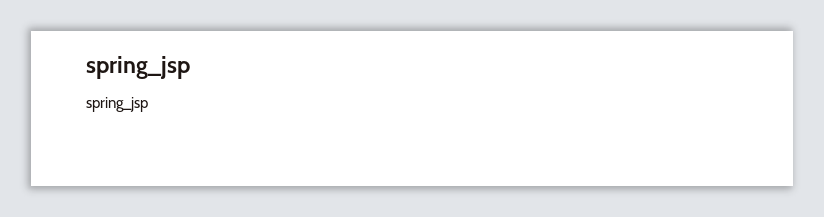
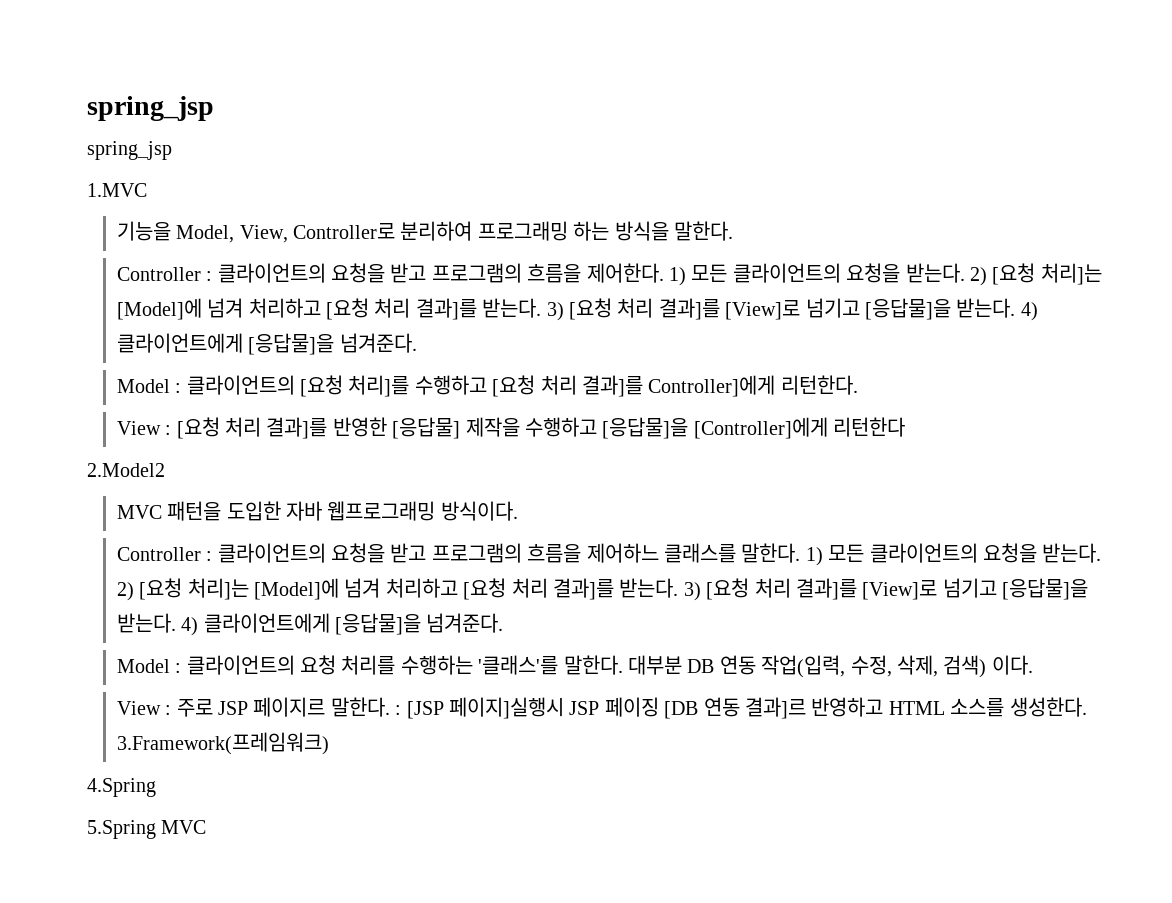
+ 1.MVC
+ 기능을 Model, View, Controller로 분리하여 프로그래밍 하는 방식을 말한다.
+ Controller : 클라이언트의 요청을 받고 프로그램의 흐름을 제어한다. 1) 모든 클라이언트의 요청을 받는다. 2) [요청 처리]는 [Model]에 넘겨 처리하고 [요청 처리 결과]를 받는다. 3) [요청 처리 결과]를 [View]로 넘기고 [응답물]을 받는다. 4) 클라이언트에게 [응답물]을 넘겨준다.
+ Model : 클라이언트의 [요청 처리]를 수행하고 [요청 처리 결과]를 Controller]에게 리턴한다.
+ View : [요청 처리 결과]를 반영한 [응답물] 제작을 수행하고 [응답물]을 [Controller]에게 리턴한다
+ 2.Model2
+ MVC 패턴을 도입한 자바 웹프로그래밍 방식이다.
+ Controller : 클라이언트의 요청을 받고 프로그램의 흐름을 제어하느 클래스를 말한다. 1) 모든 클라이언트의 요청을 받는다. 2) [요청 처리]는 [Model]에 넘겨 처리하고 [요청 처리 결과]를 받는다. 3) [요청 처리 결과]를 [View]로 넘기고 [응답물]을 받는다. 4) 클라이언트에게 [응답물]을 넘겨준다.
+ Model : 클라이언트의 요청 처리를 수행하는 '클래스'를 말한다. 대부분 DB 연동 작업(입력, 수정, 삭제, 검색) 이다.
+ View : 주로 JSP 페이지르 말한다. : [JSP 페이지]실행시 JSP 페이징 [DB 연동 결과]르 반영하고 HTML 소스를 생성한다. 3.Framework(프레임워크)
+ 4.Spring
+ 5.Spring MVC

